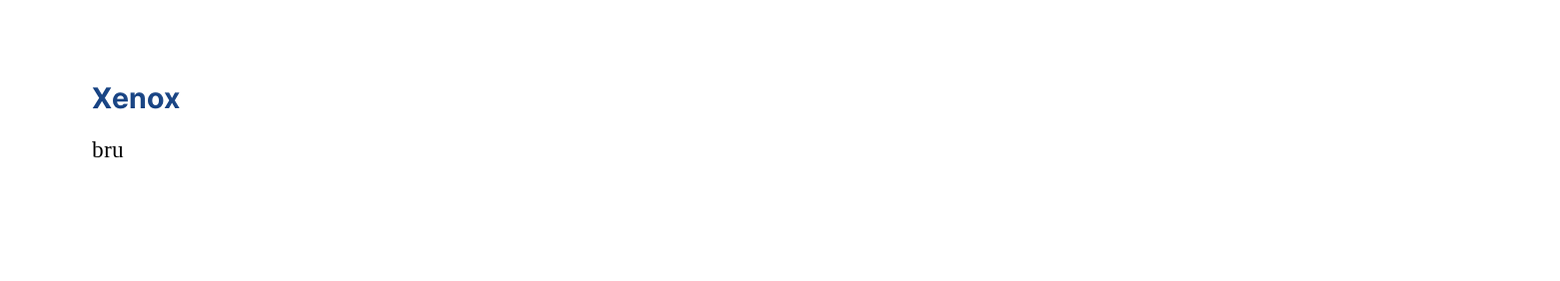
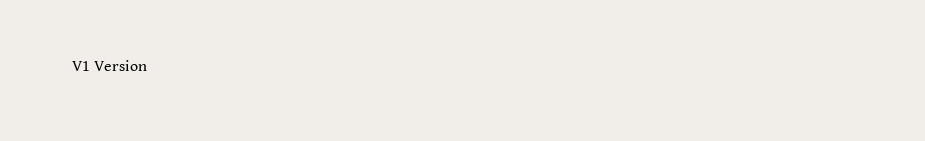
- Xenox
- bru
+ V1 Version

